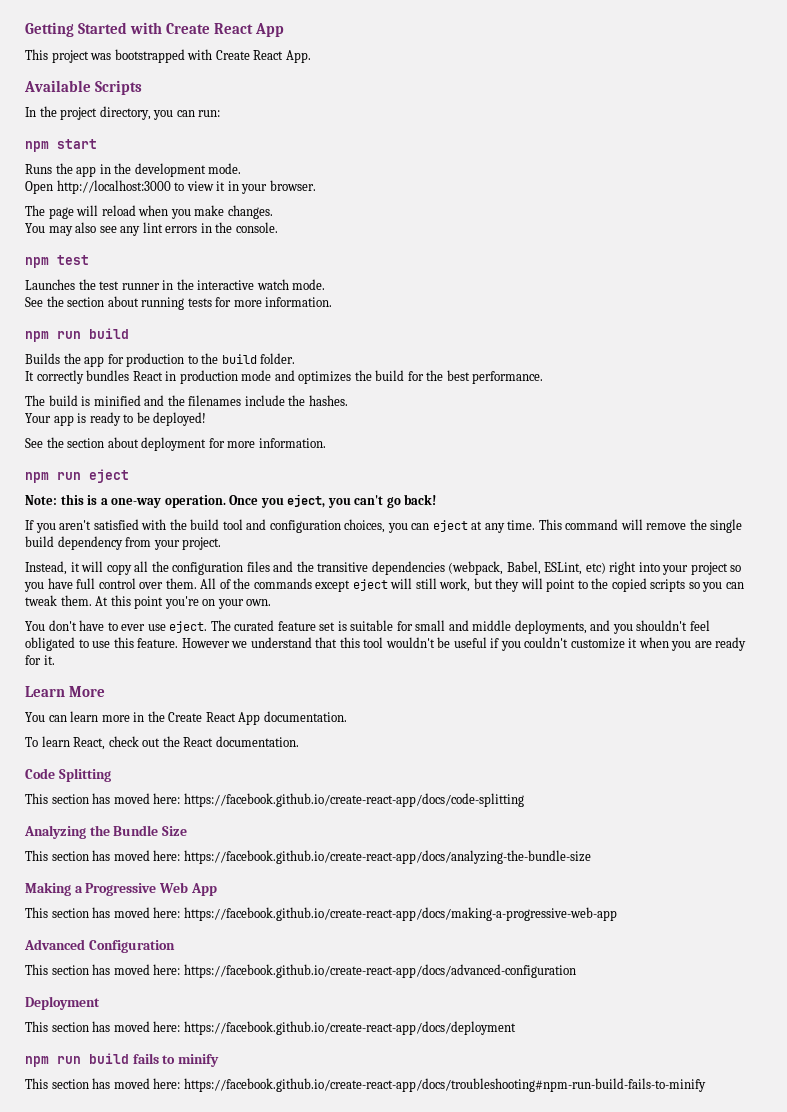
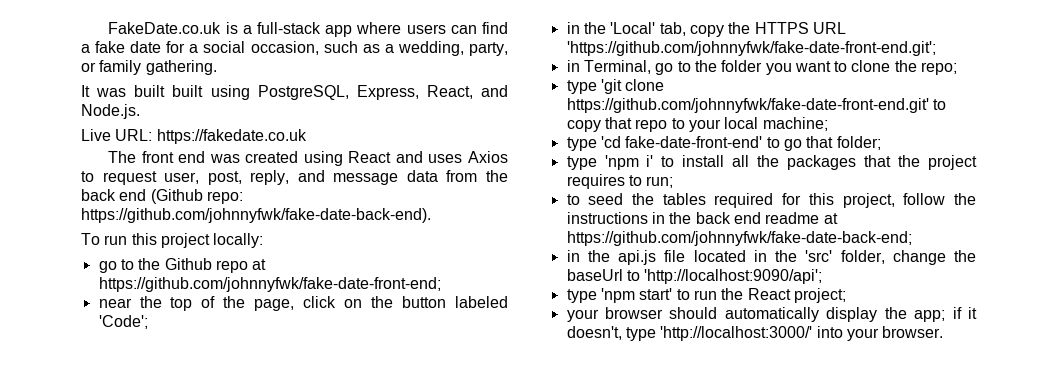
- Getting Started with Create React App
- This project was bootstrapped with Create React App.
- Available Scripts
- In the project directory, you can run:
- npm start
- Runs the app in the development mode.
- Open http://localhost:3000 to view it in your browser.
- The page will reload when you make changes.
- You may also see any lint errors in the console.
- npm test
- Launches the test runner in the interactive watch mode.
- See the section about running tests for more information.
- npm run build
- Builds the app for production to the build folder.
- It correctly bundles React in production mode and optimizes the build for the best performance.
- The build is minified and the filenames include the hashes.
- Your app is ready to be deployed!
- See the section about deployment for more information.
- npm run eject
- Note: this is a one-way operation. Once you eject, you can't go back!
- If you aren't satisfied with the build tool and configuration choices, you can eject at any time. This command will remove the single build dependency from your project.
- Instead, it will copy all the configuration files and the transitive dependencies (webpack, Babel, ESLint, etc) right into your project so you have full control over them. All of the commands except eject will still work, but they will point to the copied scripts so you can tweak them. At this point you're on your own.
- You don't have to ever use eject. The curated feature set is suitable for small and middle deployments, and you shouldn't feel obligated to use this feature. However we understand that this tool wouldn't be useful if you couldn't customize it when you are ready for it.
- Learn More
- You can learn more in the Create React App documentation.
- To learn React, check out the React documentation.
- Code Splitting
- This section has moved here: https://facebook.github.io/create-react-app/docs/code-splitting
- Analyzing the Bundle Size
- This section has moved here: https://facebook.github.io/create-react-app/docs/analyzing-the-bundle-size
- Making a Progressive Web App
- This section has moved here: https://facebook.github.io/create-react-app/docs/making-a-progressive-web-app
- Advanced Configuration
- This section has moved here: https://facebook.github.io/create-react-app/docs/advanced-configuration
- Deployment
- This section has moved here: https://facebook.github.io/create-react-app/docs/deployment
- npm run build fails to minify
- This section has moved here: https://facebook.github.io/create-react-app/docs/troubleshooting#npm-run-build-fails-to-minify
+ FakeDate.co.uk is a full-stack app where users can find a fake date for a social occasion, such as a wedding, party, or family gathering.
+ It was built built using PostgreSQL, Express, React, and Node.js.
+ Live URL: https://fakedate.co.uk
+ The front end was created using React and uses Axios to request user, post, reply, and message data from the back end (Github repo: https://github.com/johnnyfwk/fake-date-back-end).
+ To run this project locally:
+ go to the Github repo at https://github.com/johnnyfwk/fake-date-front-end;
+ near the top of the page, click on the button labeled 'Code';
+ in the 'Local' tab, copy the HTTPS URL 'https://github.com/johnnyfwk/fake-date-front-end.git';
+ in Terminal, go to the folder you want to clone the repo;
+ type 'git clone https://github.com/johnnyfwk/fake-date-front-end.git' to copy that repo to your local machine;
+ type 'cd fake-date-front-end' to go that folder;
+ type 'npm i' to install all the packages that the project requires to run;
+ to seed the tables required for this project, follow the instructions in the back end readme at https://github.com/johnnyfwk/fake-date-back-end;
+ in the api.js file located in the 'src' folder, change the baseUrl to 'http://localhost:9090/api';
+ type 'npm start' to run the React project;
+ your browser should automatically display the app; if it doesn't, type 'http://localhost:3000/' into your browser.

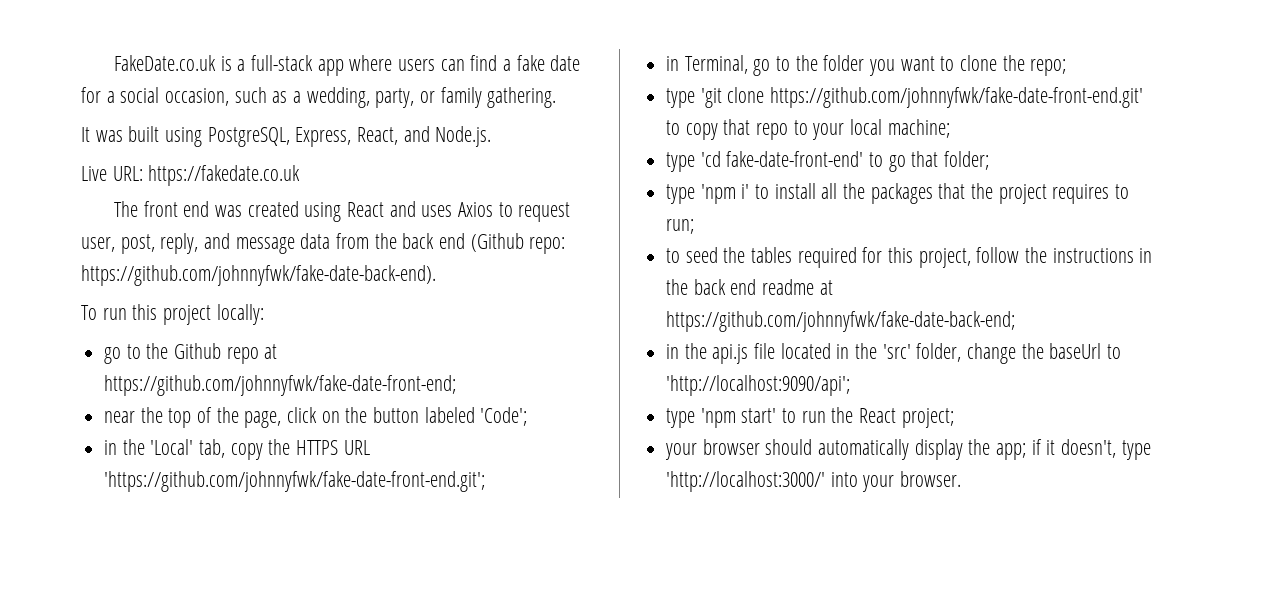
- It was built built using PostgreSQL, Express, React, and Node.js.
+ It was built using PostgreSQL, Express, React, and Node.js.

